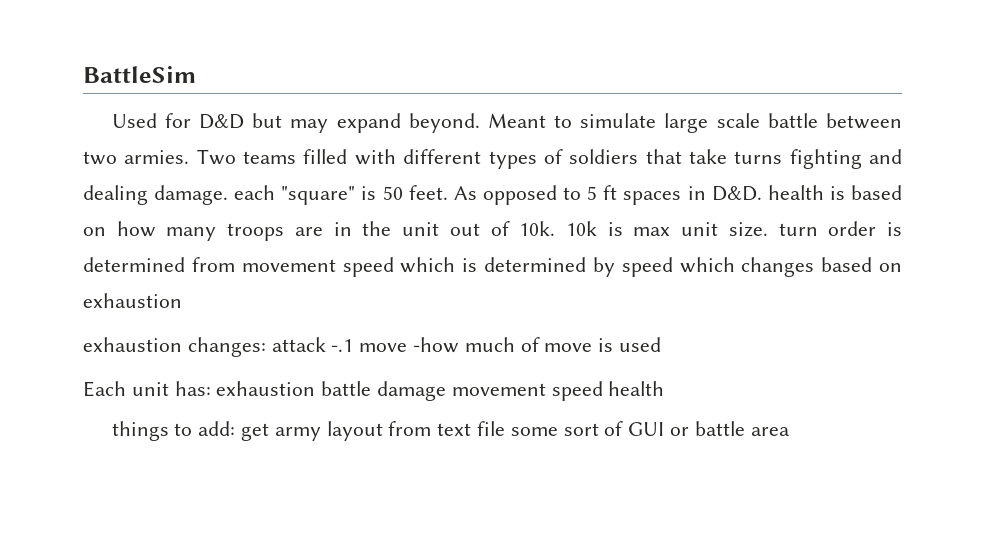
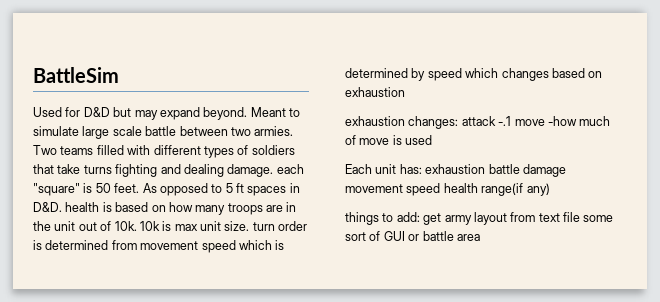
- Each unit has: exhaustion battle damage movement speed health
+ Each unit has: exhaustion battle damage movement speed health range(if any)

